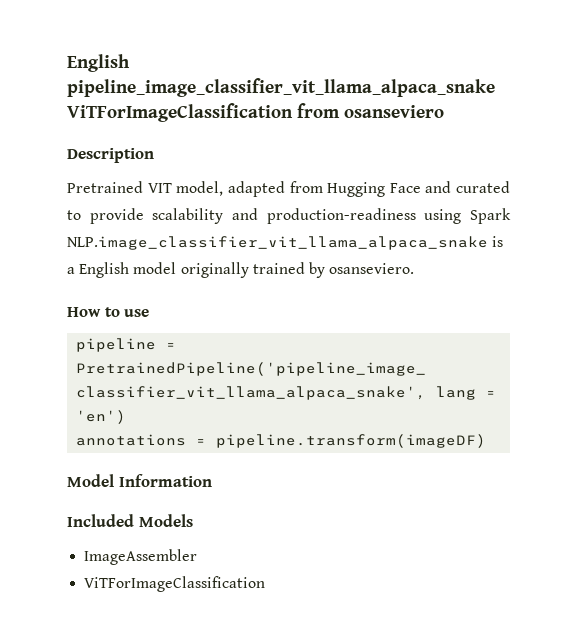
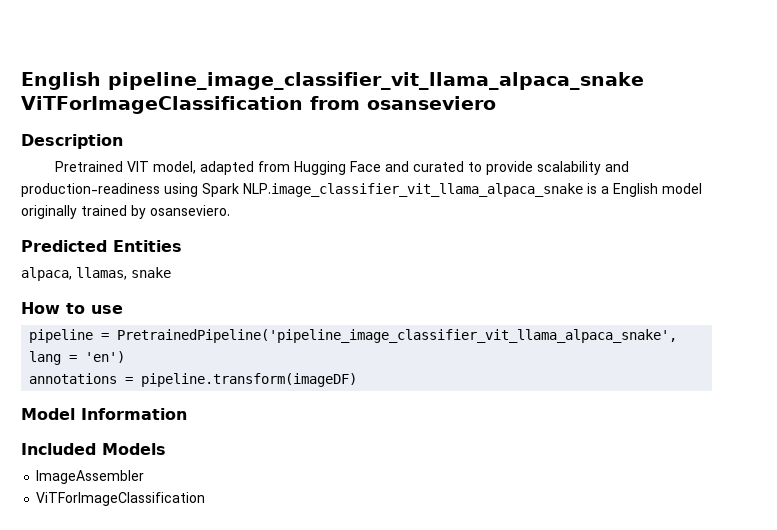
+ Predicted Entities
+ alpaca, llamas, snake

